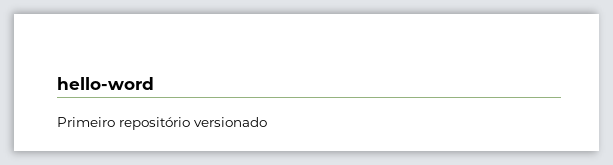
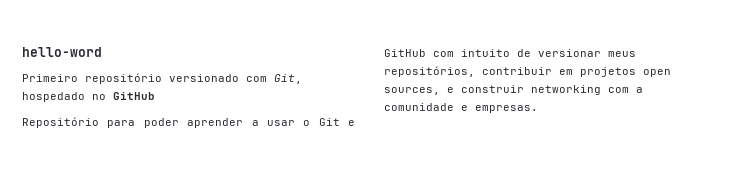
- Primeiro repositório versionado
+ Primeiro repositório versionado com Git, hospedado no GitHub
+ Repositório para poder aprender a usar o Git e GitHub com intuito de versionar meus repositórios, contribuir em projetos open sources, e construir networking com a comunidade e empresas.

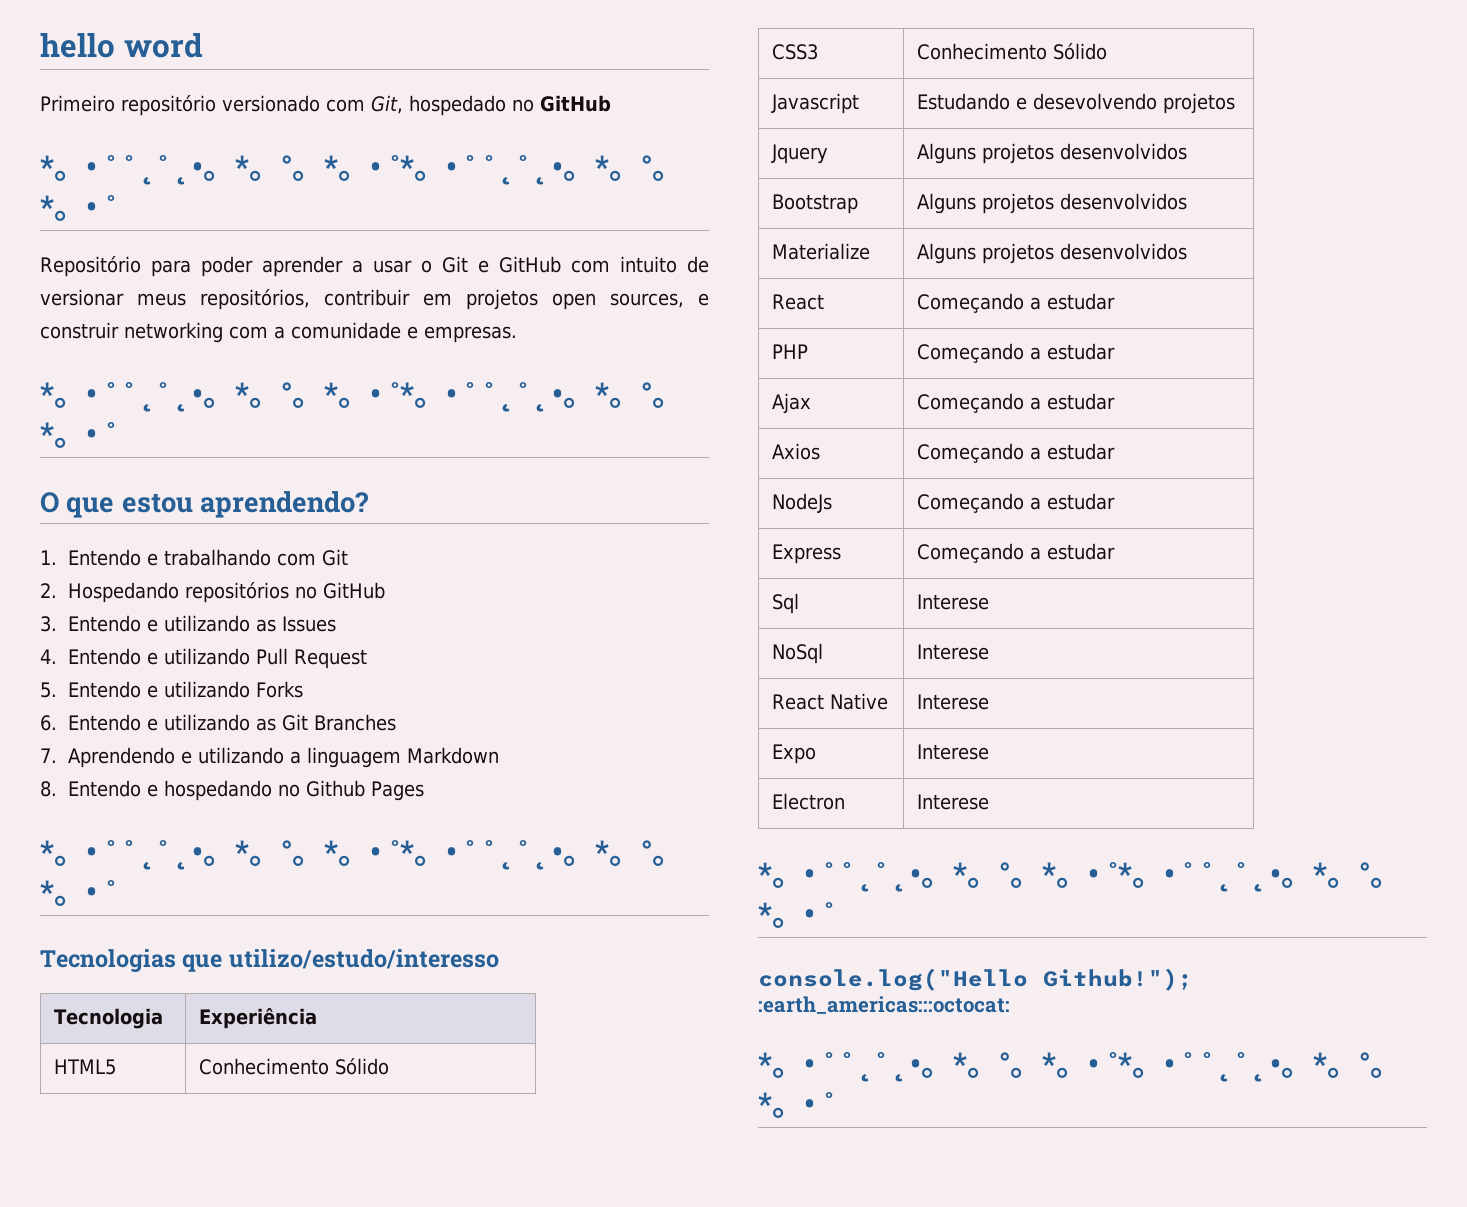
- hello-word
+ hello word
  Primeiro repositório versionado com Git, hospedado no GitHub
+ *。• ˚ ˚ ˛ ˚ ˛ •。*。°。*。• ˚*。• ˚ ˚ ˛ ˚ ˛ •。*。°。*。• ˚
  Repositório para poder aprender a usar o Git e GitHub com intuito de versionar meus repositórios, contribuir em projetos open sources, e construir networking com a comunidade e empresas.
+ *。• ˚ ˚ ˛ ˚ ˛ •。*。°。*。• ˚*。• ˚ ˚ ˛ ˚ ˛ •。*。°。*。• ˚
+ O que estou aprendendo?
+ 1. Entendo e trabalhando com Git
+ 2. Hospedando repositórios no GitHub
+ 3. Entendo e utilizando as Issues
+ 4. Entendo e utilizando Pull Request
+ 5. Entendo e utilizando Forks
+ 6. Entendo e utilizando as Git Branches
+ 7. Aprendendo e utilizando a linguagem Markdown
+ 8. Entendo e hospedando no Github Pages
+ *。• ˚ ˚ ˛ ˚ ˛ •。*。°。*。• ˚*。• ˚ ˚ ˛ ˚ ˛ •。*。°。*。• ˚
+ Tecnologias que utilizo/estudo/interesso
+ Tecnologia | Experiência
+ HTML5 | Conhecimento Sólido
+ CSS3 | Conhecimento Sólido
+ Javascript | Estudando e desevolvendo projetos
+ Jquery | Alguns projetos desenvolvidos
+ Bootstrap | Alguns projetos desenvolvidos
+ Materialize | Alguns projetos desenvolvidos
+ React | Começando a estudar
+ PHP | Começando a estudar
+ Ajax | Começando a estudar
+ Axios | Começando a estudar
+ NodeJs | Começando a estudar
+ Express | Começando a estudar
+ Sql | Interese
+ NoSql | Interese
+ React Native | Interese
+ Expo | Interese
+ Electron | Interese
+ *。• ˚ ˚ ˛ ˚ ˛ •。*。°。*。• ˚*。• ˚ ˚ ˛ ˚ ˛ •。*。°。*。• ˚
+ console.log("Hello Github!"); :earth_americas:::octocat:
+ *。• ˚ ˚ ˛ ˚ ˛ •。*。°。*。• ˚*。• ˚ ˚ ˛ ˚ ˛ •。*。°。*。• ˚

